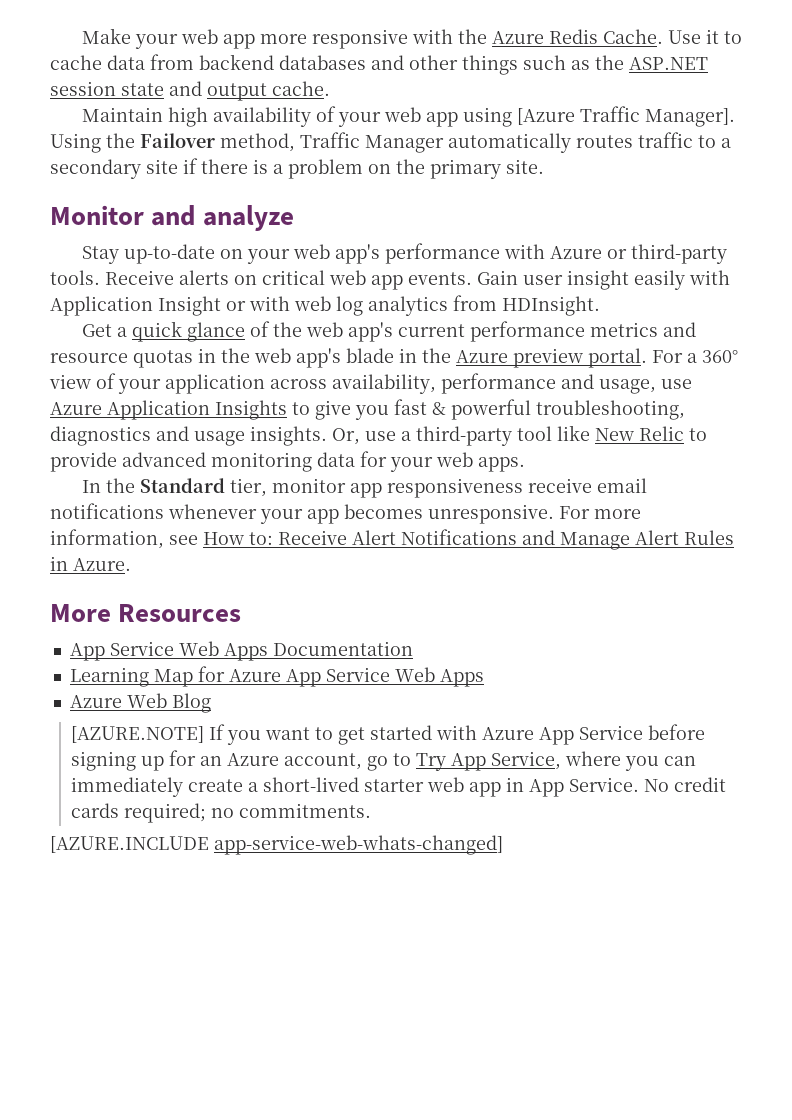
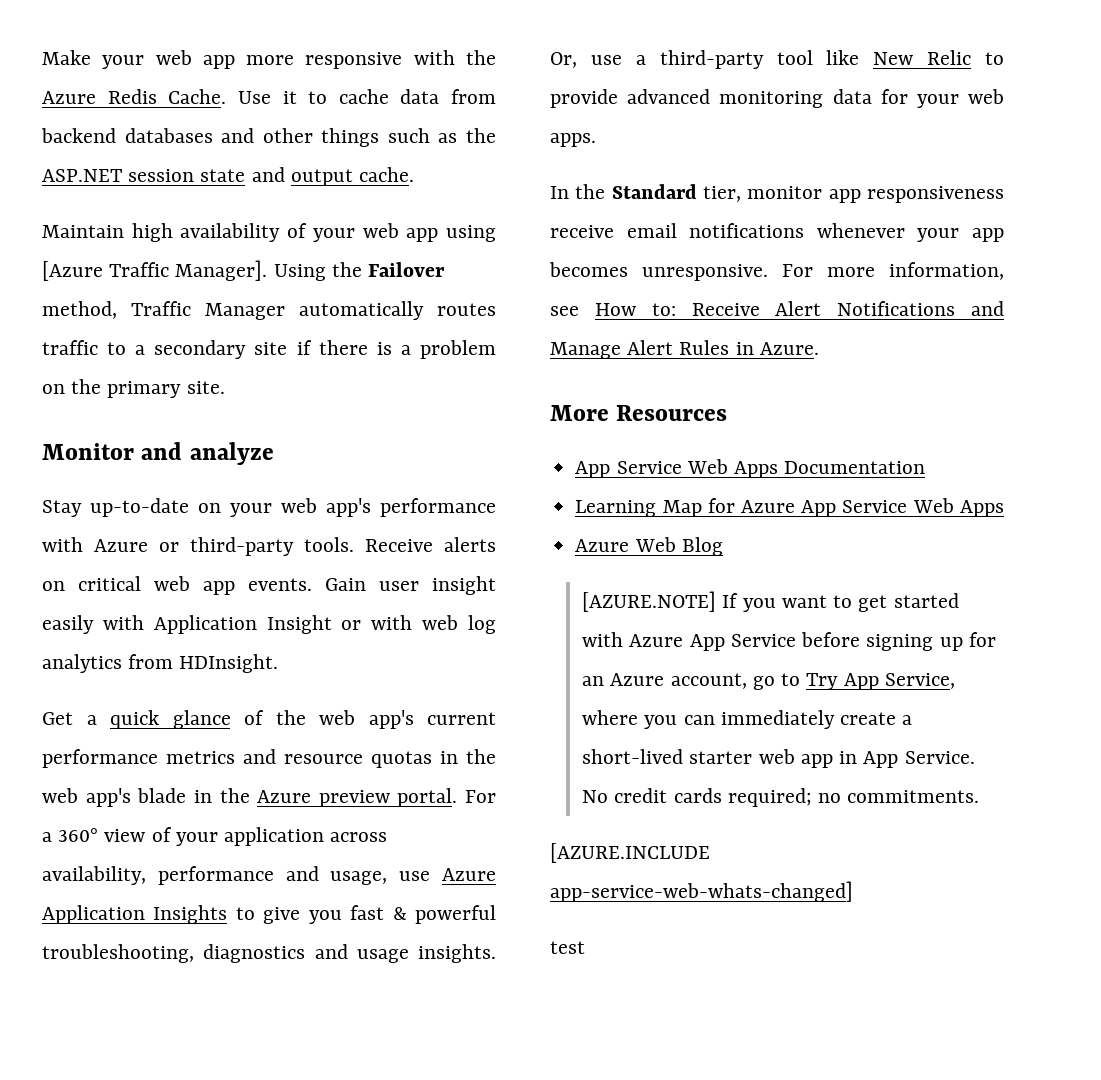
+ test

